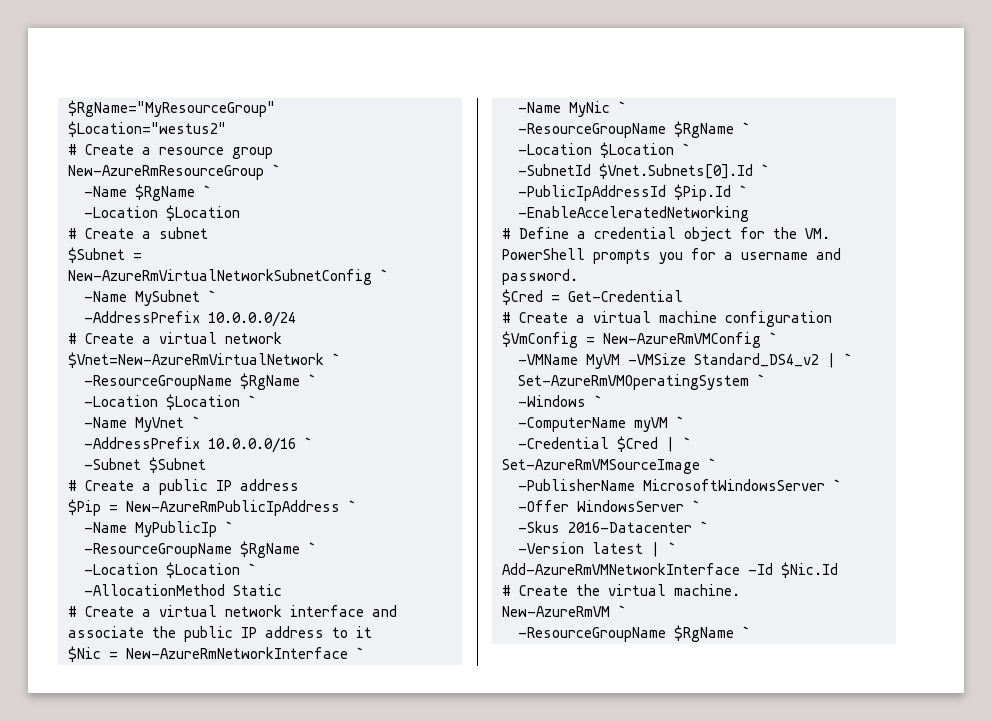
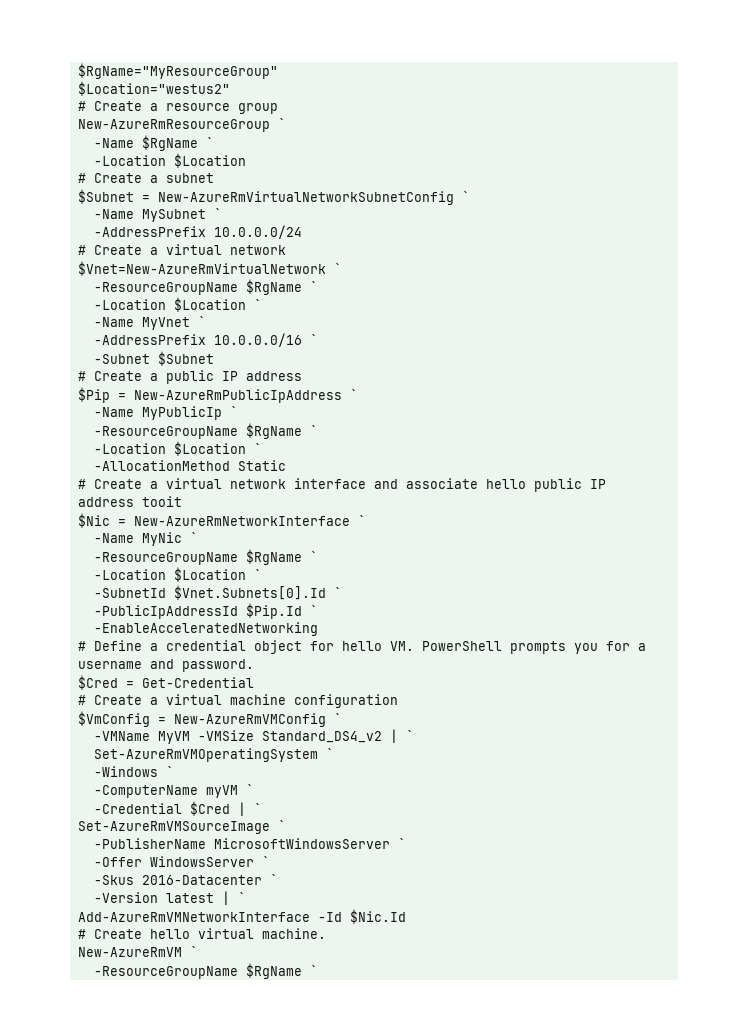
- # Create a virtual network interface and associate the public IP address to it
+ # Create a virtual network interface and associate hello public IP address tooit
- # Define a credential object for the VM. PowerShell prompts you for a username and password.
+ # Define a credential object for hello VM. PowerShell prompts you for a username and password.
- # Create the virtual machine.
+ # Create hello virtual machine.

